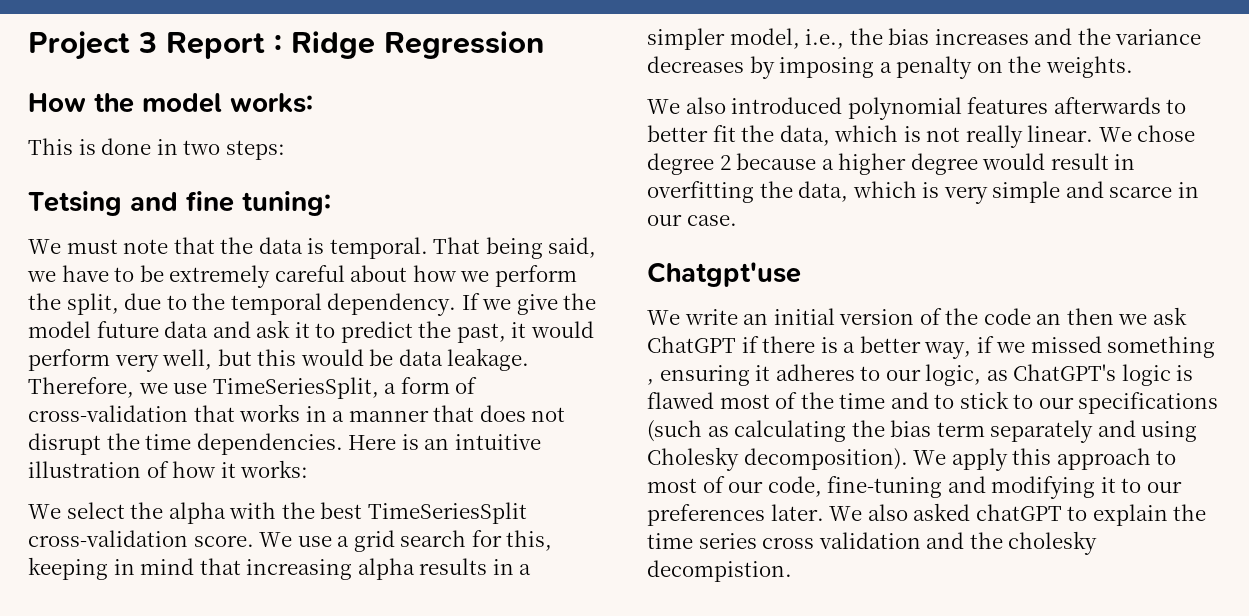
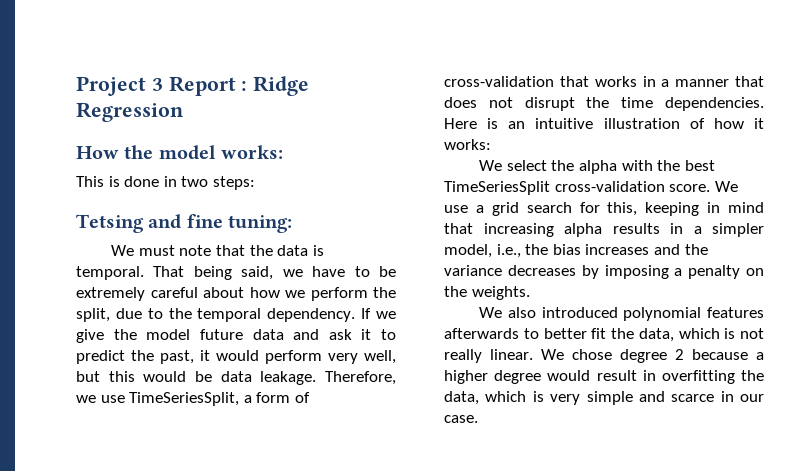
- Chatgpt'use
- We write an initial version of the code an then we ask ChatGPT if there is a better way, if we missed something , ensuring it adheres to our logic, as ChatGPT's logic is flawed most of the time and to stick to our specifications (such as calculating the bias term separately and using Cholesky decomposition). We apply this approach to most of our code, fine-tuning and modifying it to our preferences later. We also asked chatGPT to explain the time series cross validation and the cholesky decompistion.

